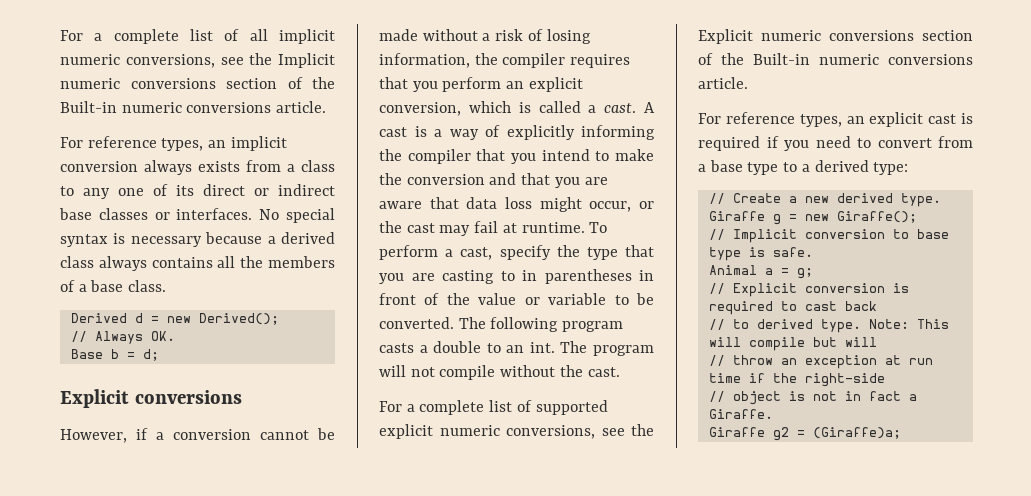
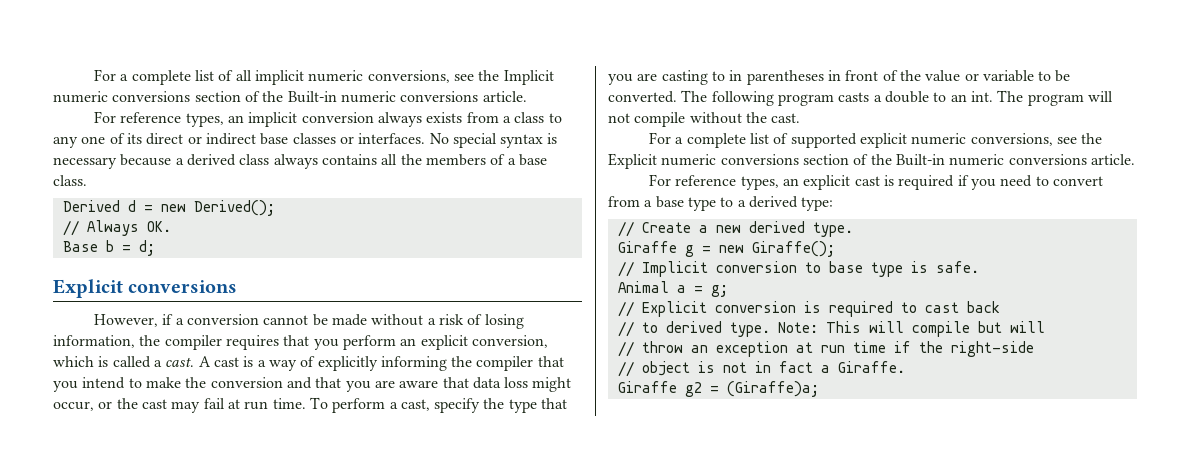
- A cast is a way of explicitly informing the compiler that you intend to make the conversion and that you are aware that data loss might occur, or the cast may fail at runtime.
+ A cast is a way of explicitly informing the compiler that you intend to make the conversion and that you are aware that data loss might occur, or the cast may fail at run time.

